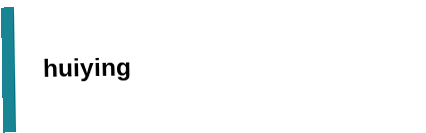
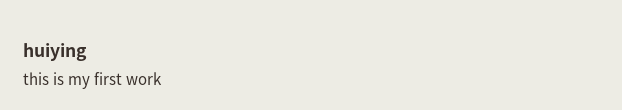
+ this is my first work

